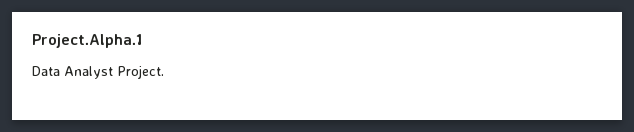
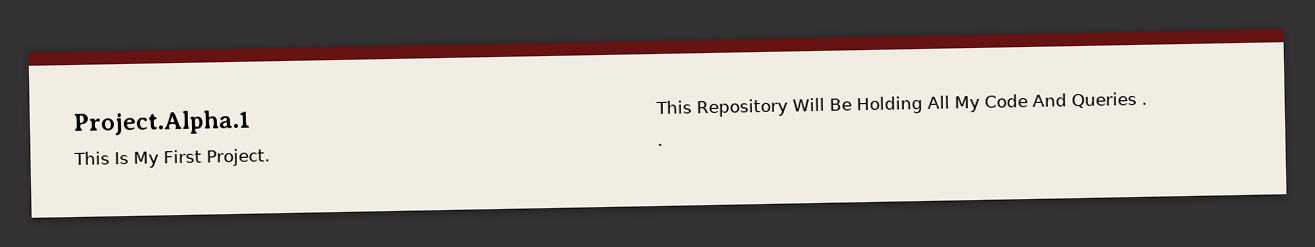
- Data Analyst Project.
+ This Is My First Project.
+ This Repository Will Be Holding All My Code And Queries .
+ .

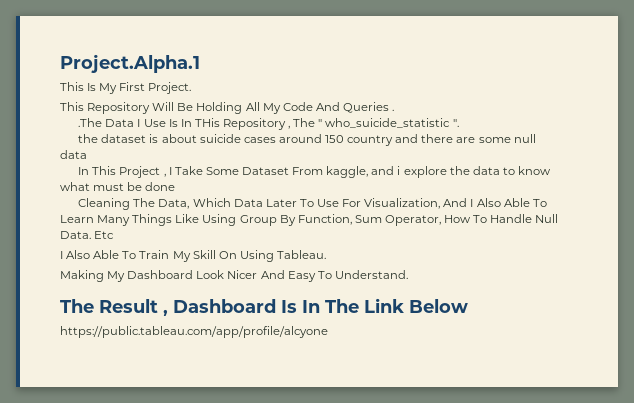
  This Repository Will Be Holding All My Code And Queries .
- .
+ .The Data I Use Is In THis Repository , The " who_suicide_statistic ".
+ the dataset is about suicide cases around 150 country and there are some null data
+ In This Project , I Take Some Dataset From kaggle, and i explore the data to know what must be done
+ Cleaning The Data, Which Data Later To Use For Visualization, And I Also Able To Learn Many Things Like Using Group By Function, Sum Operator, How To Handle Null Data. Etc
+ I Also Able To Train My Skill On Using Tableau.
+ Making My Dashboard Look Nicer And Easy To Understand.
+ The Result , Dashboard Is In The Link Below
+ https://public.tableau.com/app/profile/alcyone

